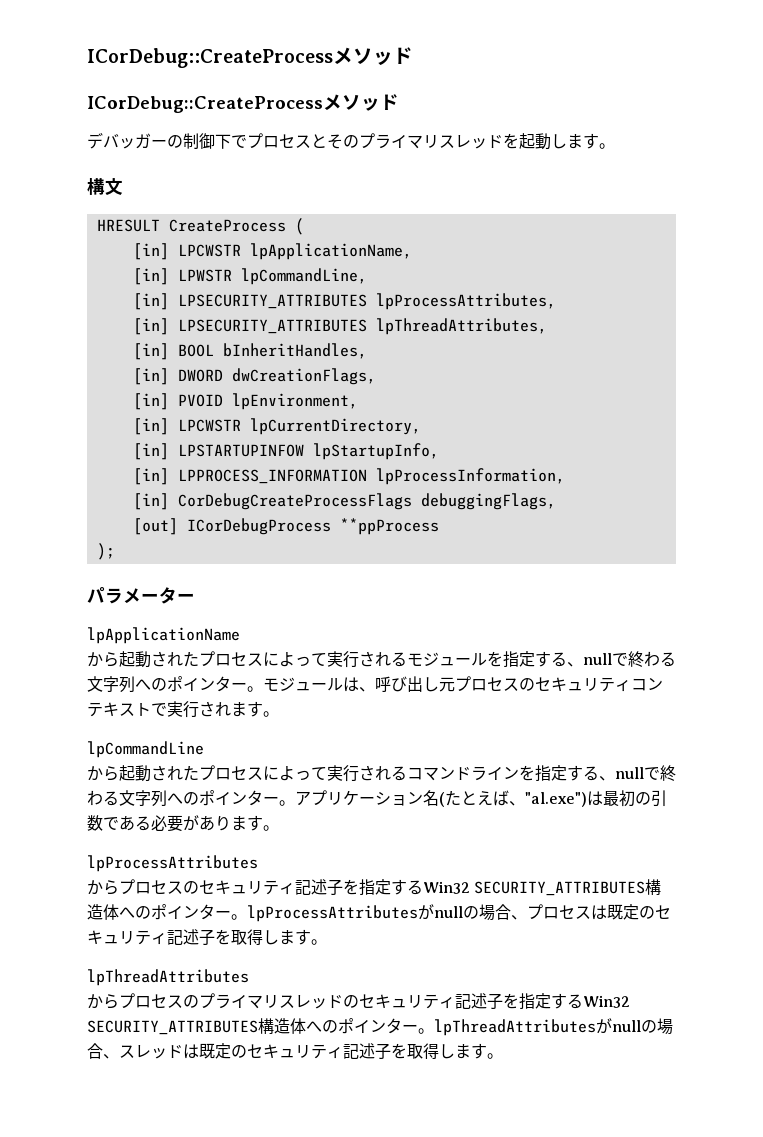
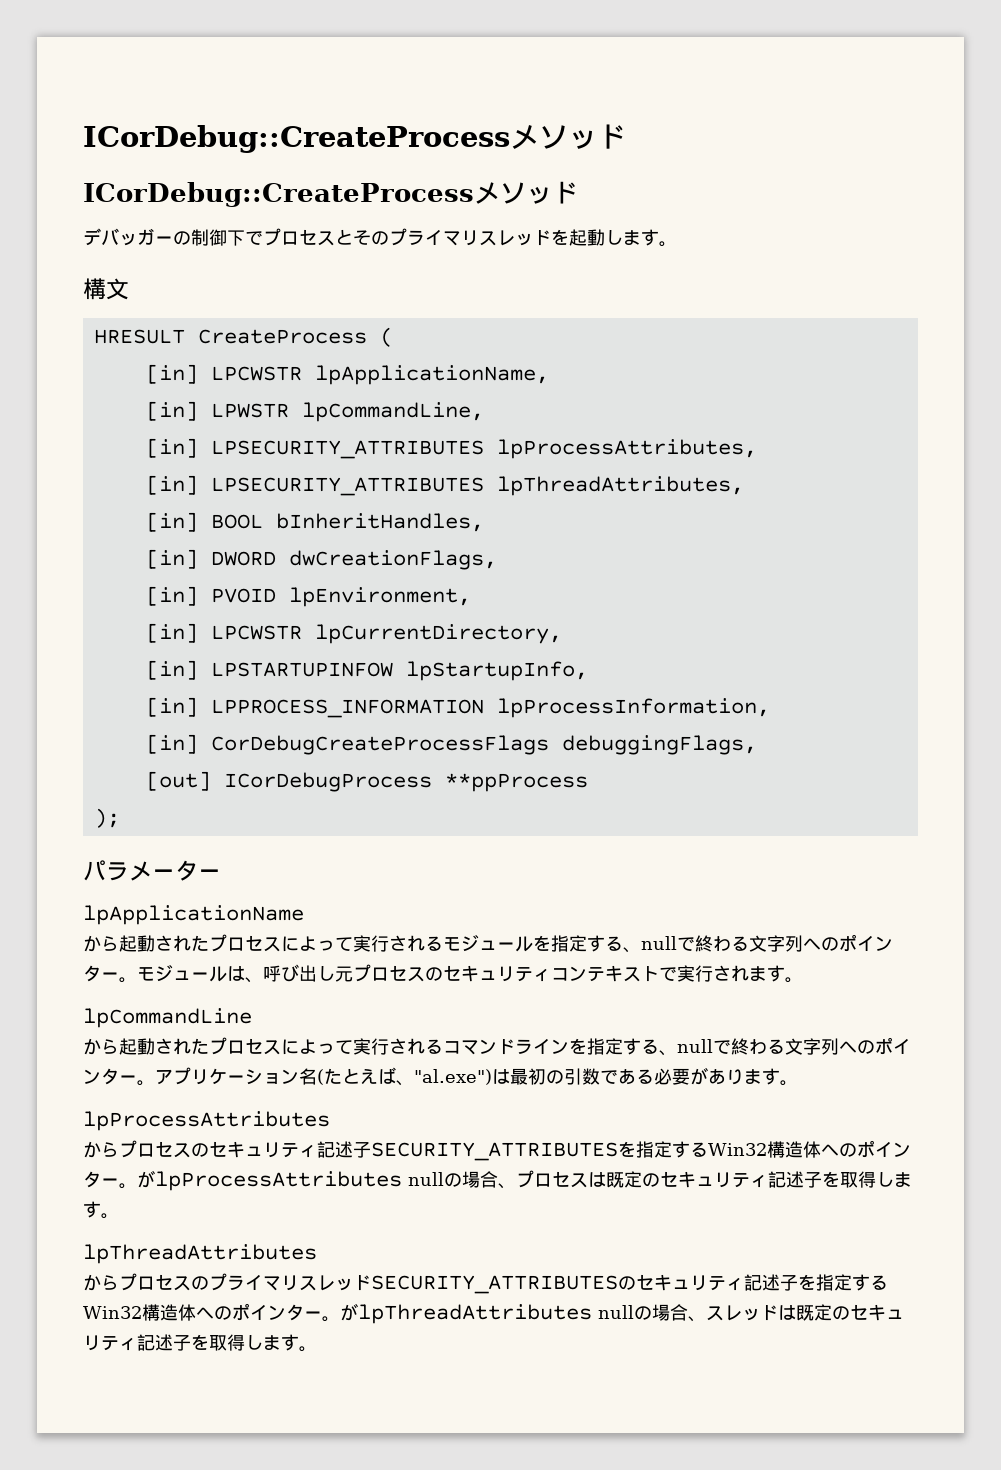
- からプロセスのセキュリティ記述子を指定するWin32 SECURITY_ATTRIBUTES構造体へのポインター。lpProcessAttributesがnullの場合、プロセスは既定のセキュリティ記述子を取得します。
+ からプロセスのセキュリティ記述子SECURITY_ATTRIBUTESを指定するWin32構造体へのポインター。がlpProcessAttributes nullの場合、プロセスは既定のセキュリティ記述子を取得します。
- からプロセスのプライマリスレッドのセキュリティ記述子を指定するWin32 SECURITY_ATTRIBUTES構造体へのポインター。lpThreadAttributesがnullの場合、スレッドは既定のセキュリティ記述子を取得します。
+ からプロセスのプライマリスレッドSECURITY_ATTRIBUTESのセキュリティ記述子を指定するWin32構造体へのポインター。がlpThreadAttributes nullの場合、スレッドは既定のセキュリティ記述子を取得します。

